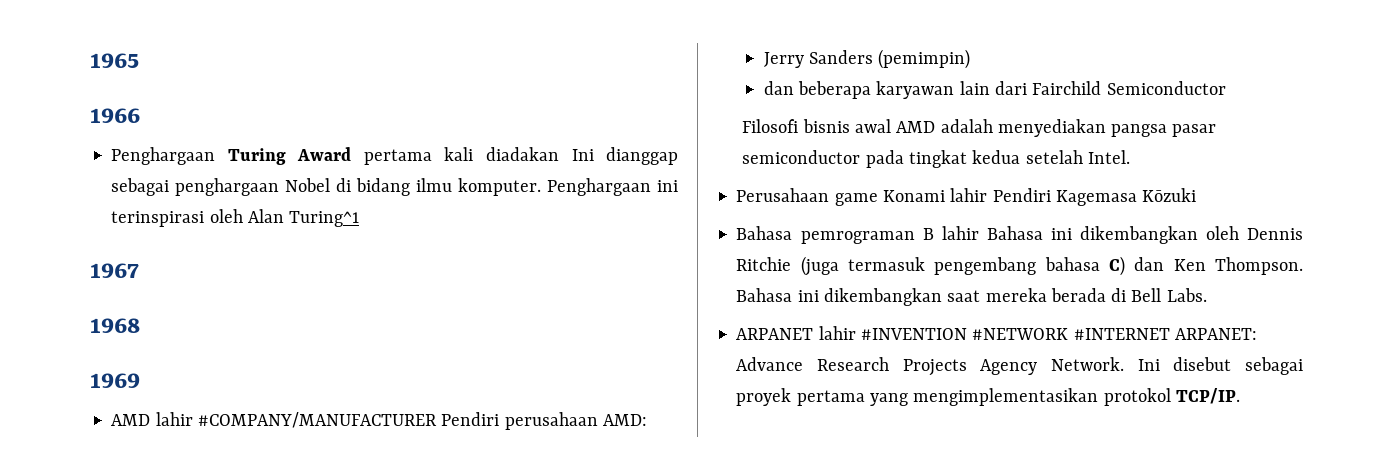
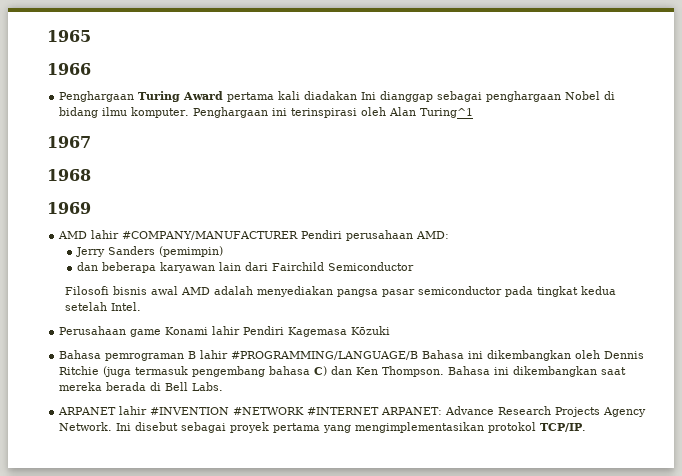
- Bahasa pemrograman B lahir Bahasa ini dikembangkan oleh Dennis Ritchie (juga termasuk pengembang bahasa C) dan Ken Thompson.
+ Bahasa pemrograman B lahir #PROGRAMMING/LANGUAGE/B Bahasa ini dikembangkan oleh Dennis Ritchie (juga termasuk pengembang bahasa C) dan Ken Thompson.

